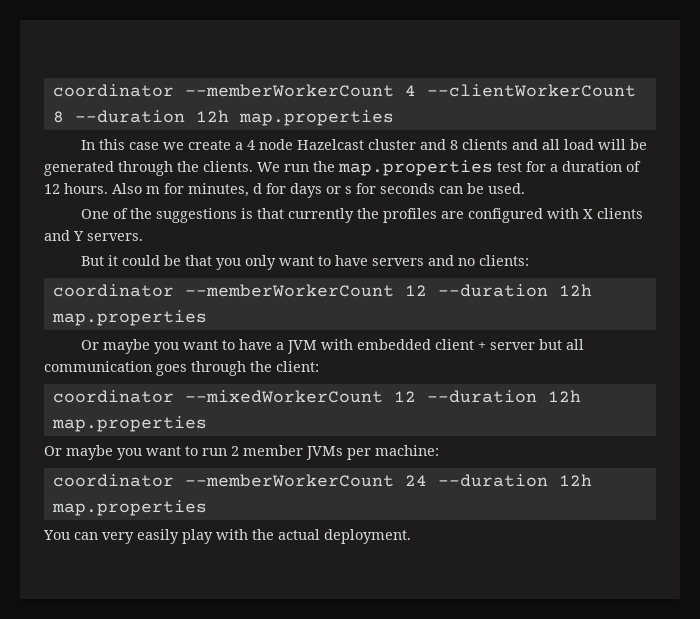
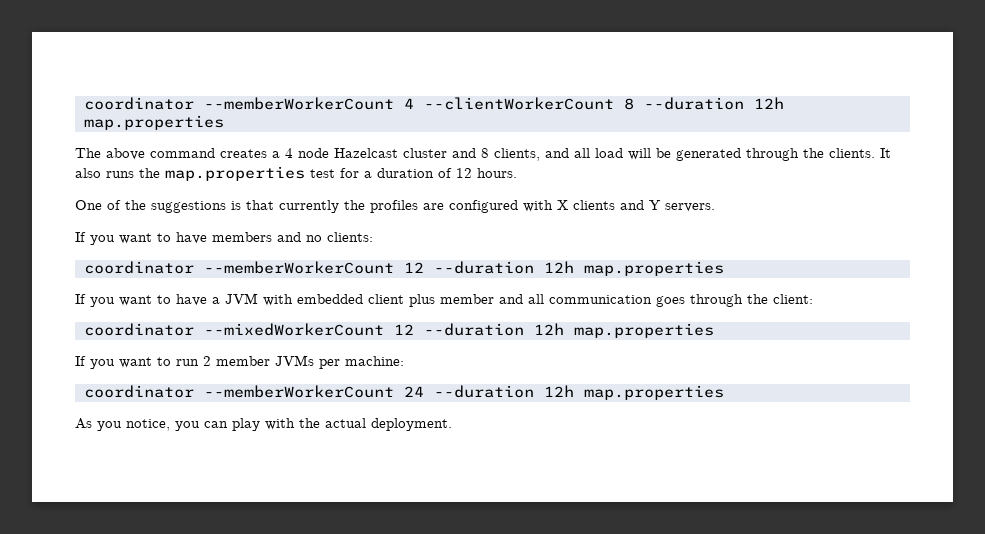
- In this case we create a 4 node Hazelcast cluster and 8 clients and all load will be generated through the clients.
+ The above command creates a 4 node Hazelcast cluster and 8 clients, and all load will be generated through the clients.
- We run the map.properties test for a duration of 12 hours. Also m for minutes, d for days or s for seconds can be used.
+ It also runs the map.properties test for a duration of 12 hours.
- But it could be that you only want to have servers and no clients:
+ If you want to have members and no clients:
- Or maybe you want to have a JVM with embedded client + server but all communication goes through the client:
+ If you want to have a JVM with embedded client plus member and all communication goes through the client:
- Or maybe you want to run 2 member JVMs per machine:
+ If you want to run 2 member JVMs per machine:
- You can very easily play with the actual deployment.
+ As you notice, you can play with the actual deployment.

